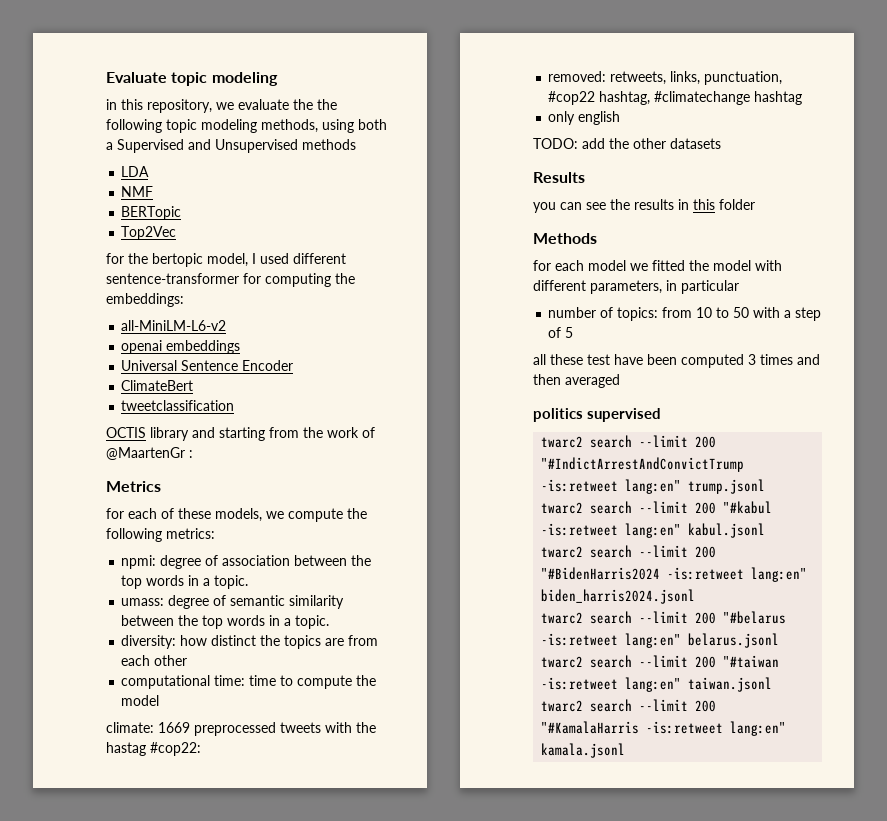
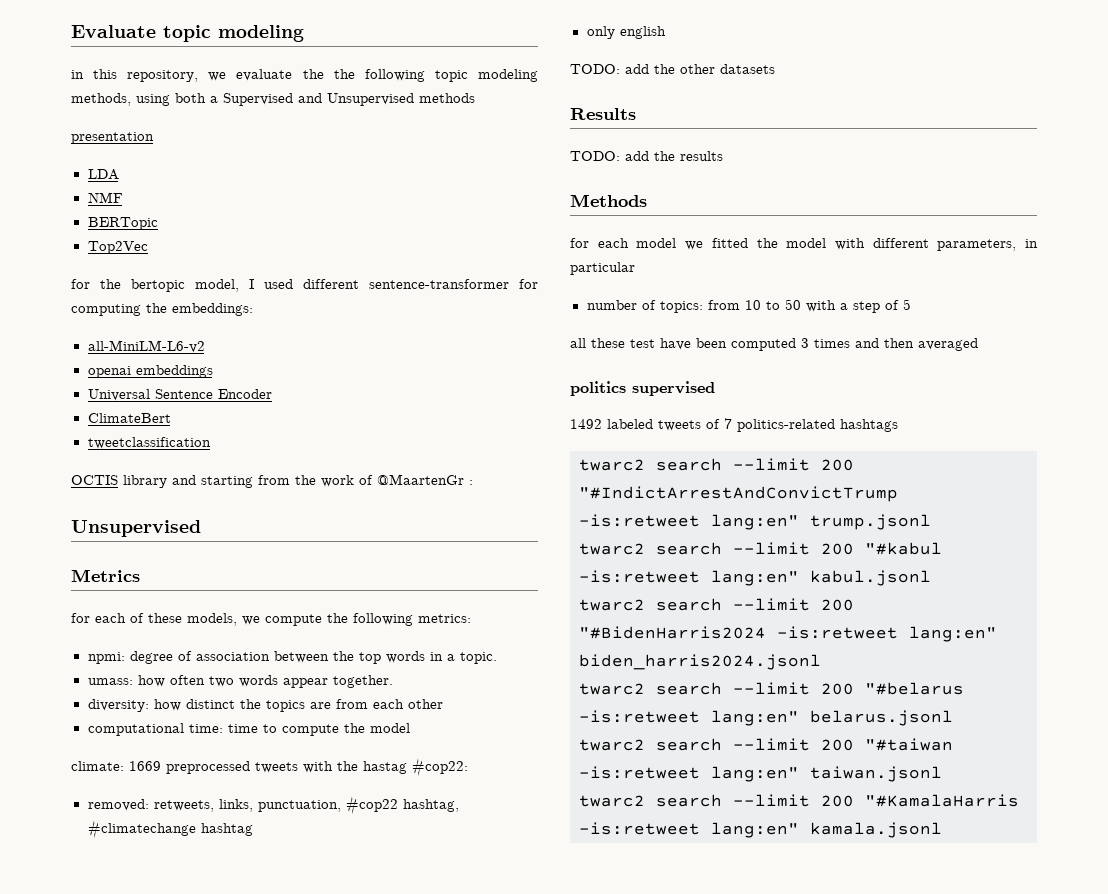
+ presentation
  OCTIS library and starting from the work of @MaartenGr :
+ Unsupervised
- umass: degree of semantic similarity between the top words in a topic.
+ umass: how often two words appear together.
- you can see the results in this folder
+ TODO: add the results
+ 1492 labeled tweets of 7 politics-related hashtags

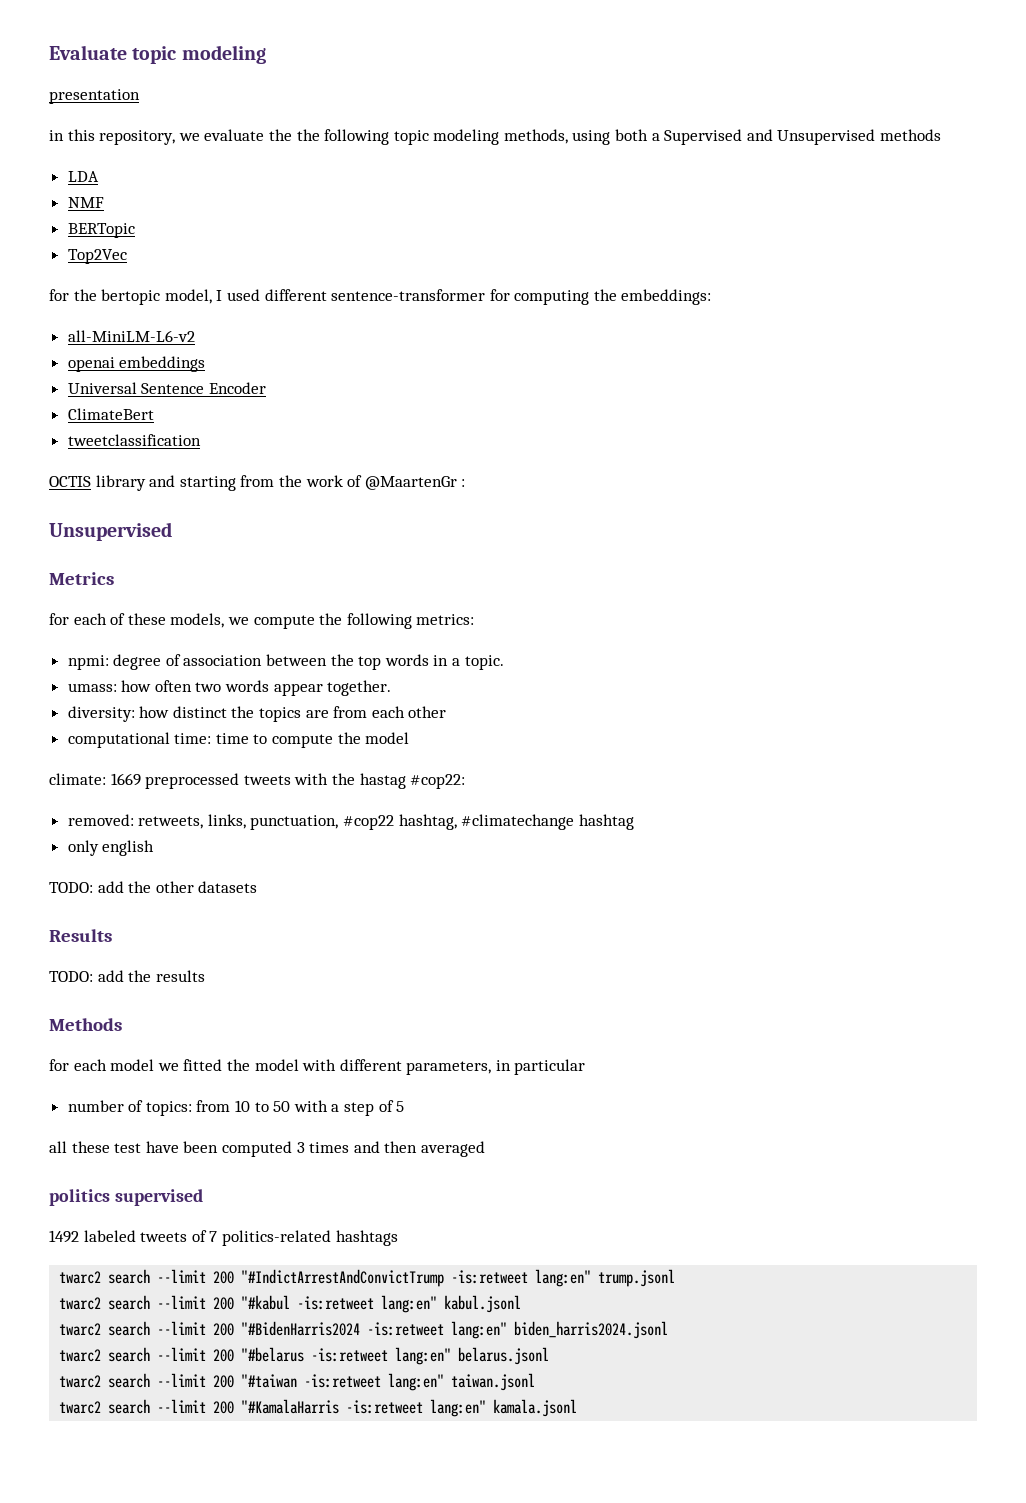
+ presentation
- presentation

